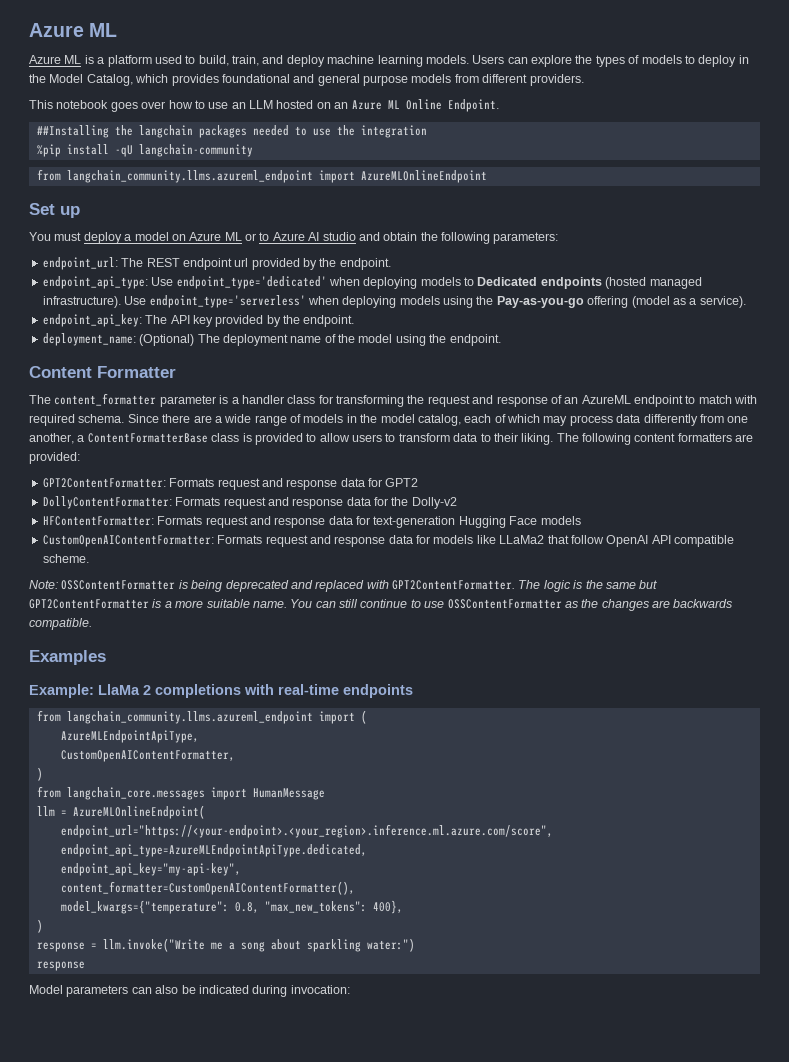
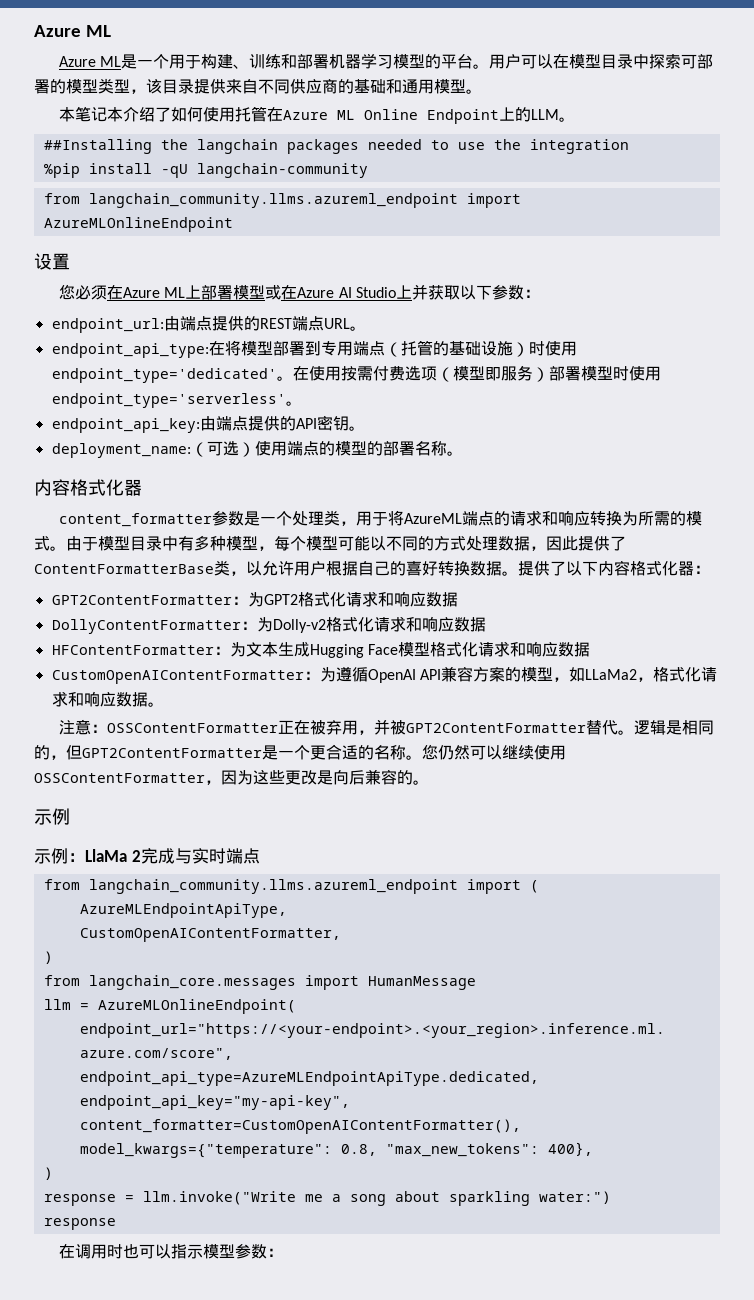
- Azure ML is a platform used to build, train, and deploy machine learning models. Users can explore the types of models to deploy in the Model Catalog, which provides foundational and general purpose models from different providers.
- This notebook goes over how to use an LLM hosted on an Azure ML Online Endpoint.
+ Azure ML是一个用于构建、训练和部署机器学习模型的平台。用户可以在模型目录中探索可部署的模型类型，该目录提供来自不同供应商的基础和通用模型。
+ 本笔记本介绍了如何使用托管在Azure ML Online Endpoint上的LLM。
- Set up
- You must deploy a model on Azure ML or to Azure AI studio and obtain the following parameters:
- endpoint_url: The REST endpoint url provided by the endpoint.
- endpoint_api_type: Use endpoint_type='dedicated' when deploying models to Dedicated endpoints (hosted managed infrastructure). Use endpoint_type='serverless' when deploying models using the Pay-as-you-go offering (model as a service).
- endpoint_api_key: The API key provided by the endpoint.
- deployment_name: (Optional) The deployment name of the model using the endpoint.
- Content Formatter
- The content_formatter parameter is a handler class for transforming the request and response of an AzureML endpoint to match with required schema. Since there are a wide range of models in the model catalog, each of which may process data differently from one another, a ContentFormatterBase class is provided to allow users to transform data to their liking. The following content formatters are provided:
- GPT2ContentFormatter: Formats request and response data for GPT2
- DollyContentFormatter: Formats request and response data for the Dolly-v2
- HFContentFormatter: Formats request and response data for text-generation Hugging Face models
- CustomOpenAIContentFormatter: Formats request and response data for models like LLaMa2 that follow OpenAI API compatible scheme.
- Note: OSSContentFormatter is being deprecated and replaced with GPT2ContentFormatter. The logic is the same but GPT2ContentFormatter is a more suitable name. You can still continue to use OSSContentFormatter as the changes are backwards compatible.
- Examples
- Example: LlaMa 2 completions with real-time endpoints
+ 设置
+ 您必须在Azure ML上部署模型或在Azure AI Studio上并获取以下参数：
+ endpoint_url:由端点提供的REST端点URL。
+ endpoint_api_type:在将模型部署到专用端点（托管的基础设施）时使用endpoint_type='dedicated'。在使用按需付费选项（模型即服务）部署模型时使用endpoint_type='serverless'。
+ endpoint_api_key:由端点提供的API密钥。
+ deployment_name:（可选）使用端点的模型的部署名称。
+ 内容格式化器
+ content_formatter参数是一个处理类，用于将AzureML端点的请求和响应转换为所需的模式。由于模型目录中有多种模型，每个模型可能以不同的方式处理数据，因此提供了ContentFormatterBase类，以允许用户根据自己的喜好转换数据。提供了以下内容格式化器：
+ GPT2ContentFormatter：为GPT2格式化请求和响应数据
+ DollyContentFormatter：为Dolly-v2格式化请求和响应数据
+ HFContentFormatter：为文本生成Hugging Face模型格式化请求和响应数据
+ CustomOpenAIContentFormatter：为遵循OpenAI API兼容方案的模型，如LLaMa2，格式化请求和响应数据。
+ 注意：OSSContentFormatter正在被弃用，并被GPT2ContentFormatter替代。逻辑是相同的，但GPT2ContentFormatter是一个更合适的名称。您仍然可以继续使用OSSContentFormatter，因为这些更改是向后兼容的。
+ 示例
+ 示例：LlaMa 2完成与实时端点
- Model parameters can also be indicated during invocation:
+ 在调用时也可以指示模型参数：

